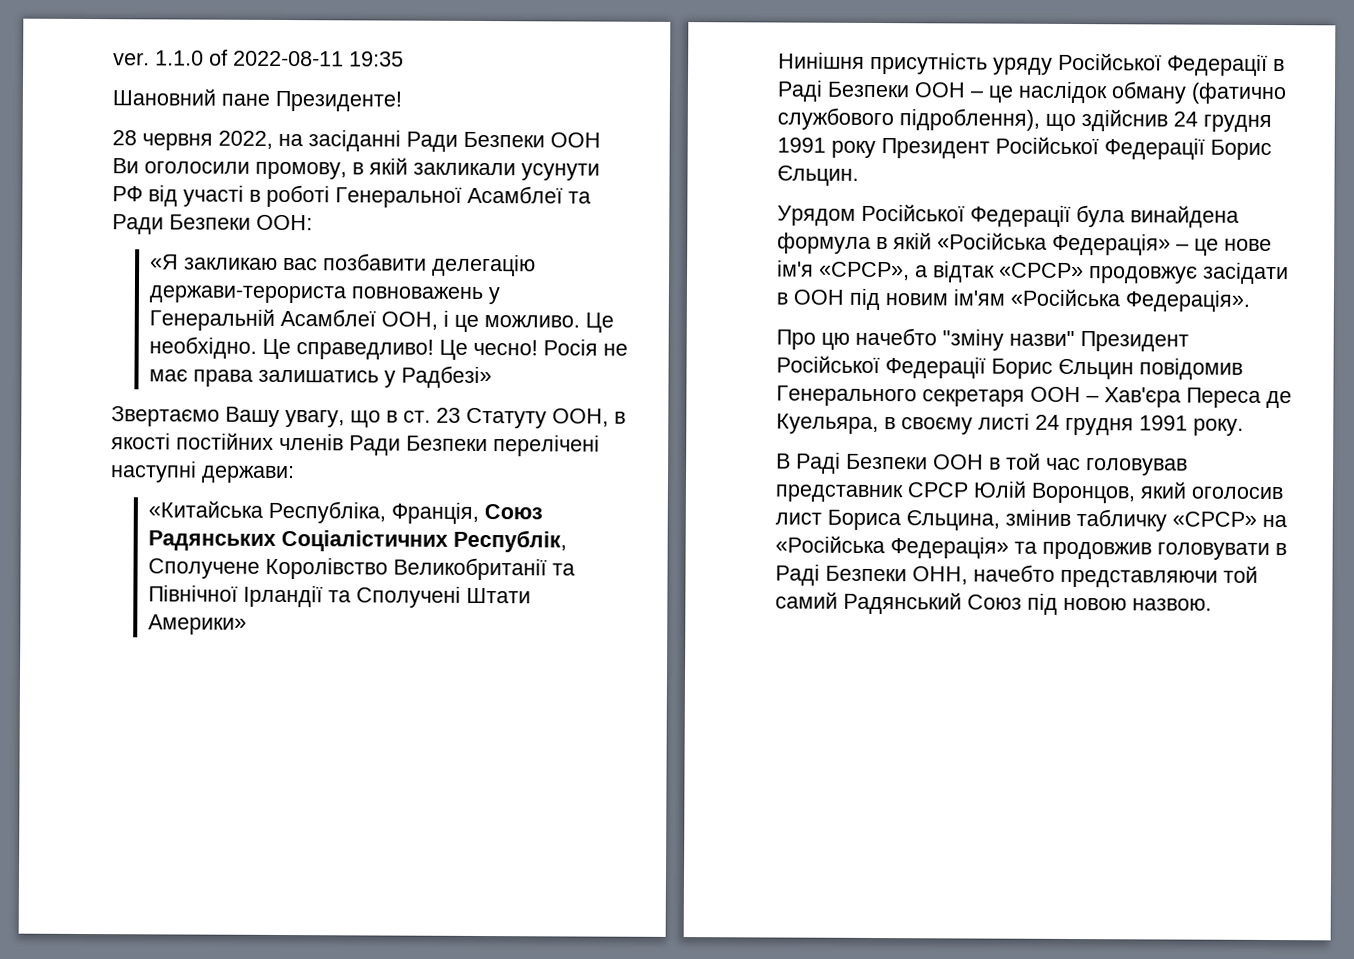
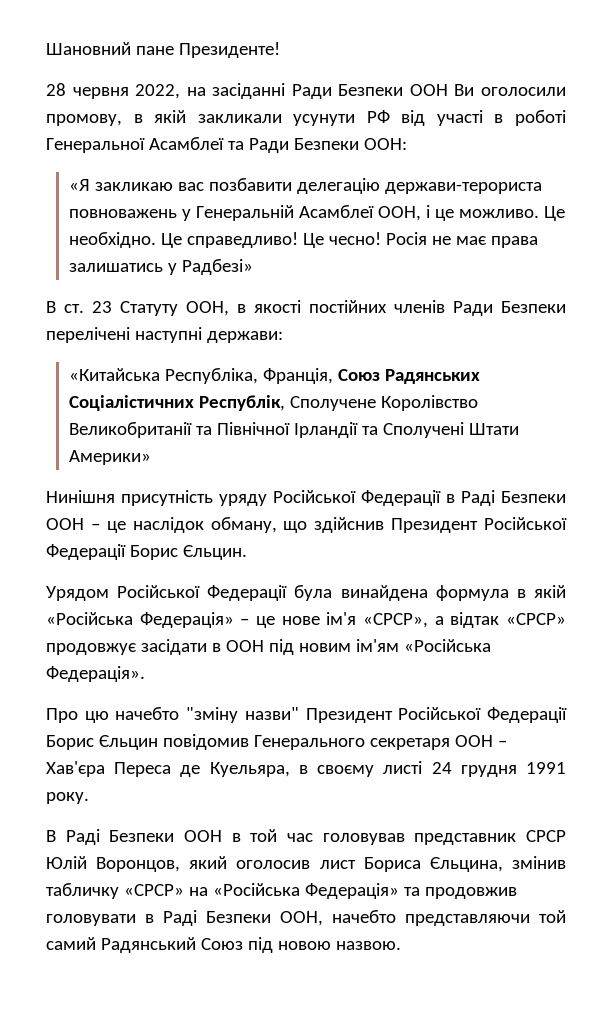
- ver. 1.1.0 of 2022-08-11 19:35
- Звертаємо Вашу увагу, що в ст. 23 Статуту ООН, в якості постійних членів Ради Безпеки перелічені наступні держави:
+ В ст. 23 Статуту ООН, в якості постійних членів Ради Безпеки перелічені наступні держави:
- Нинішня присутність уряду Російської Федерації в Раді Безпеки ООН – це наслідок обману (фатично службового підроблення), що здійснив 24 грудня 1991 року Президент Російської Федерації Борис Єльцин.
+ Нинішня присутність уряду Російської Федерації в Раді Безпеки ООН – це наслідок обману, що здійснив Президент Російської Федерації Борис Єльцин.
- В Раді Безпеки ООН в той час головував представник СРСР Юлій Воронцов, який оголосив лист Бориса Єльцина, змінив табличку «СРСР» на «Російська Федерація» та продовжив головувати в Раді Безпеки ОНН, начебто представляючи той самий Радянський Союз під новою назвою.
+ В Раді Безпеки ООН в той час головував представник СРСР Юлій Воронцов, який оголосив лист Бориса Єльцина, змінив табличку «СРСР» на «Російська Федерація» та продовжив головувати в Раді Безпеки ООН, начебто представляючи той самий Радянський Союз під новою назвою.

